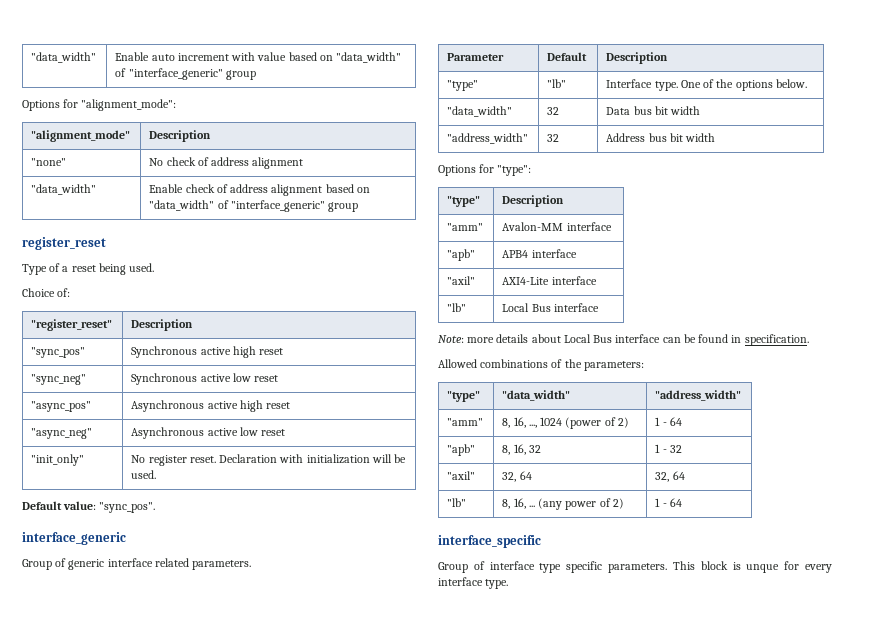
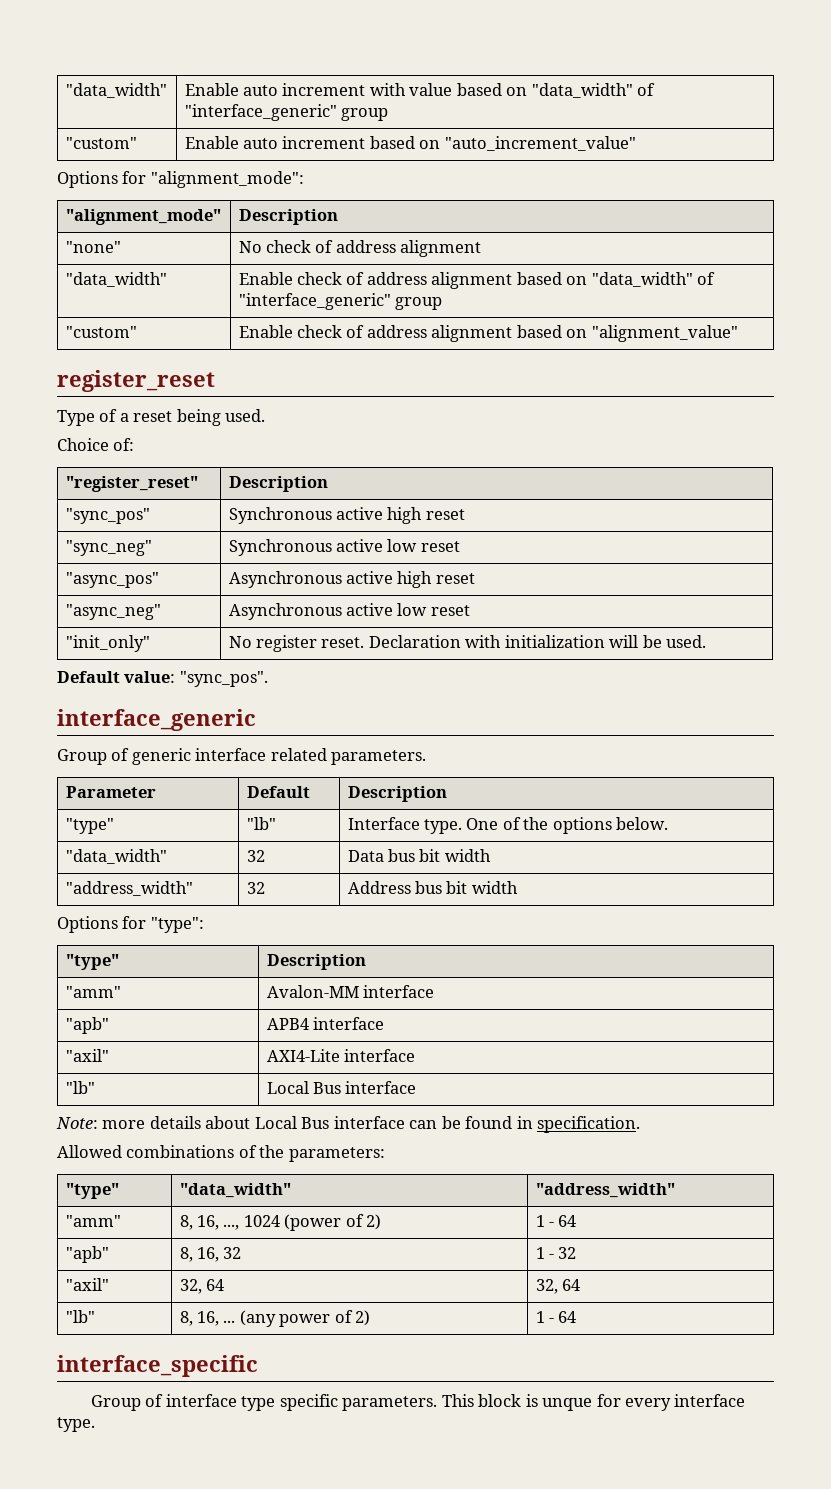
+ "custom" | Enable auto increment based on "auto_increment_value"
+ "custom" | Enable check of address alignment based on "alignment_value"

